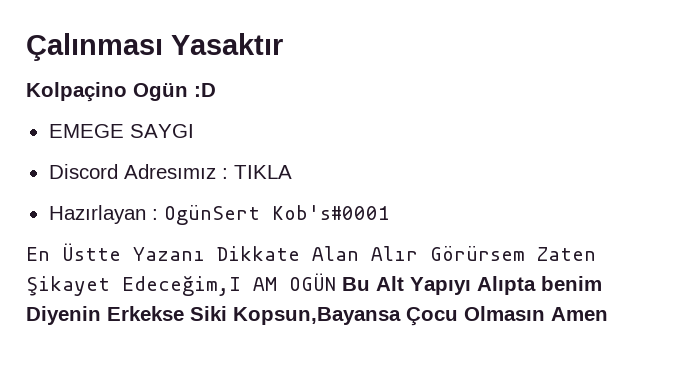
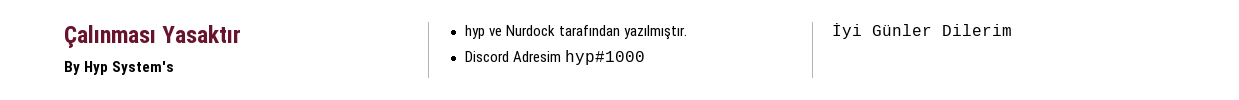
- Kolpaçino Ogün :D
- EMEGE SAYGI
- Discord Adresımız : TIKLA
- Hazırlayan : OgünSert Kob's#0001
- En Üstte Yazanı Dikkate Alan Alır Görürsem Zaten Şikayet Edeceğim,I AM OGÜN Bu Alt Yapıyı Alıpta benim Diyenin Erkekse Siki Kopsun,Bayansa Çocu Olmasın Amen
+ By Hyp System's
+ hyp ve Nurdock tarafından yazılmıştır.
+ Discord Adresim hyp#1000
+ İyi Günler Dilerim

